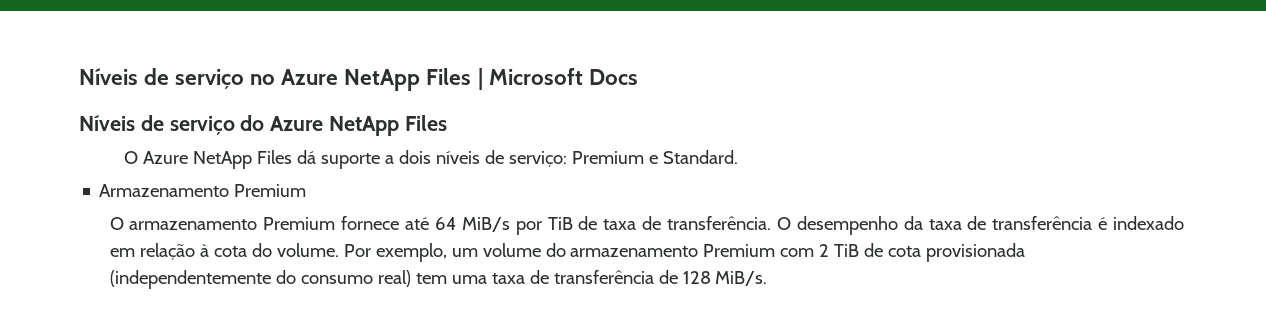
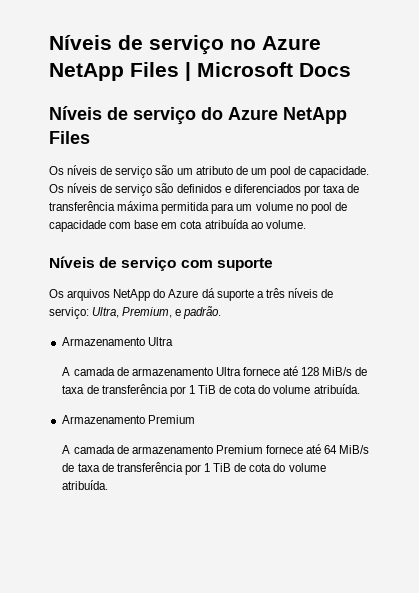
- O Azure NetApp Files dá suporte a dois níveis de serviço: Premium e Standard.
+ Os níveis de serviço são um atributo de um pool de capacidade. Os níveis de serviço são definidos e diferenciados por taxa de transferência máxima permitida para um volume no pool de capacidade com base em cota atribuída ao volume.
+ Níveis de serviço com suporte
+ Os arquivos NetApp do Azure dá suporte a três níveis de serviço: Ultra, Premium, e padrão.
+ Armazenamento Ultra
+ A camada de armazenamento Ultra fornece até 128 MiB/s de taxa de transferência por 1 TiB de cota do volume atribuída.
- O armazenamento Premium fornece até 64 MiB/s por TiB de taxa de transferência. O desempenho da taxa de transferência é indexado em relação à cota do volume. Por exemplo, um volume do armazenamento Premium com 2 TiB de cota provisionada (independentemente do consumo real) tem uma taxa de transferência de 128 MiB/s.
+ A camada de armazenamento Premium fornece até 64 MiB/s de taxa de transferência por 1 TiB de cota do volume atribuída.

